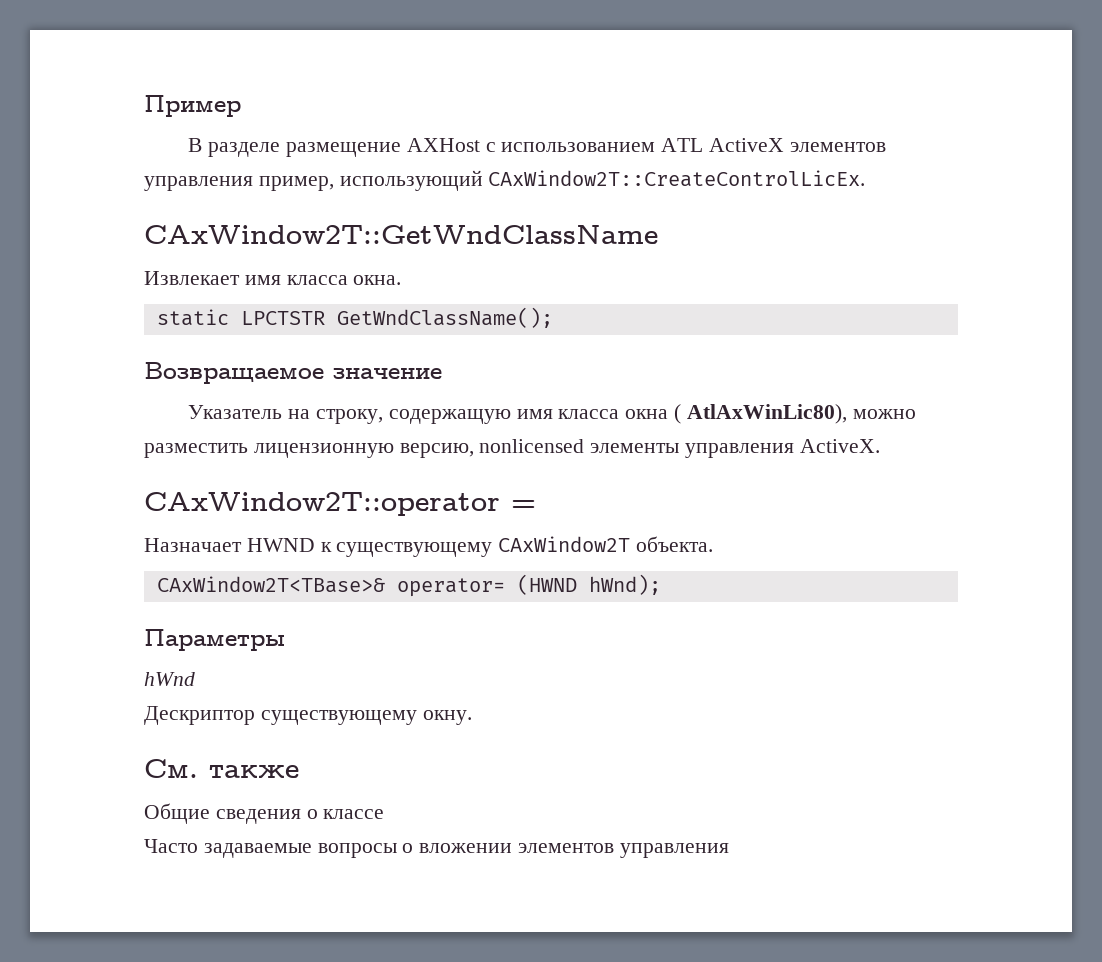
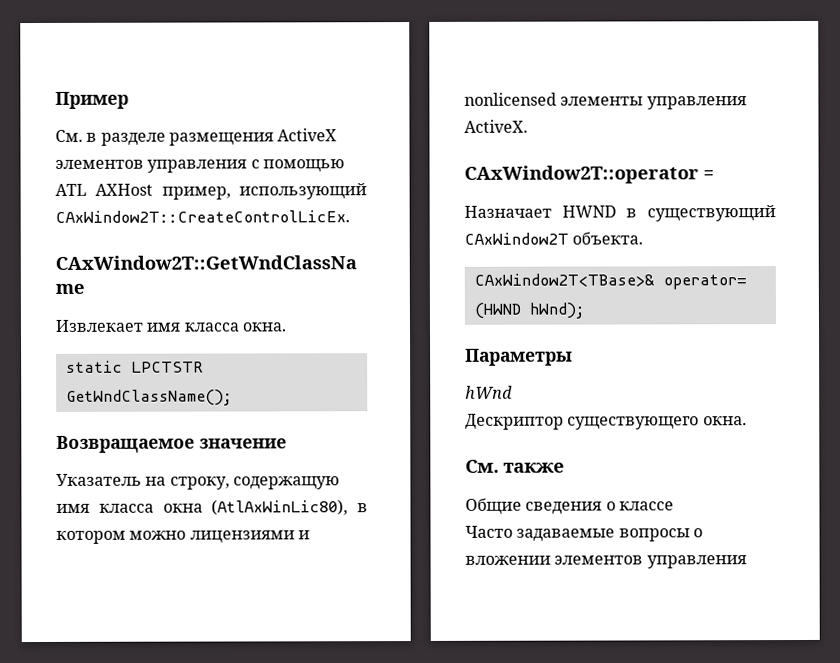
- В разделе размещение AXHost с использованием ATL ActiveX элементов управления пример, использующий CAxWindow2T::CreateControlLicEx.
+ См. в разделе размещения ActiveX элементов управления с помощью ATL AXHost пример, использующий CAxWindow2T::CreateControlLicEx.
- Указатель на строку, содержащую имя класса окна ( AtlAxWinLic80), можно разместить лицензионную версию, nonlicensed элементы управления ActiveX.
+ Указатель на строку, содержащую имя класса окна (AtlAxWinLic80), в котором можно лицензиями и nonlicensed элементы управления ActiveX.
- Назначает HWND к существующему CAxWindow2T объекта.
+ Назначает HWND в существующий CAxWindow2T объекта.
- Дескриптор существующему окну.
+ Дескриптор существующего окна.

